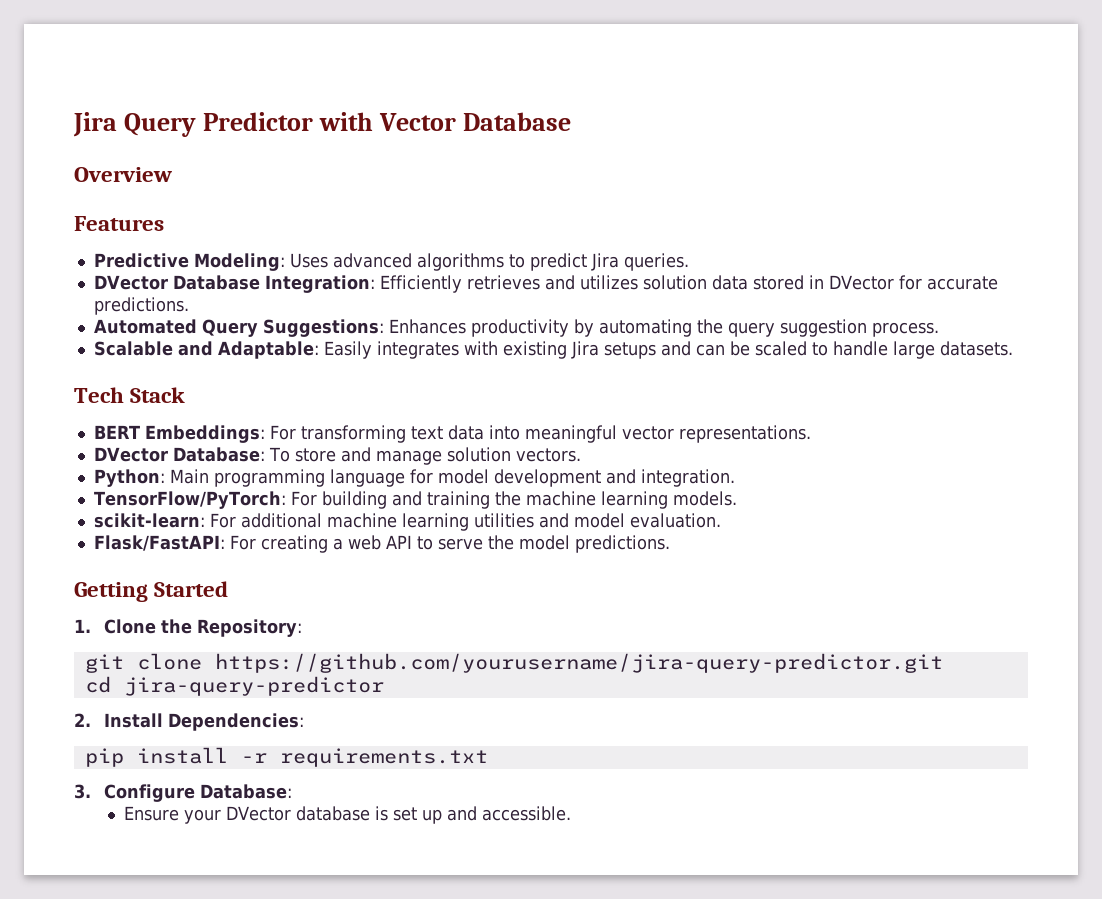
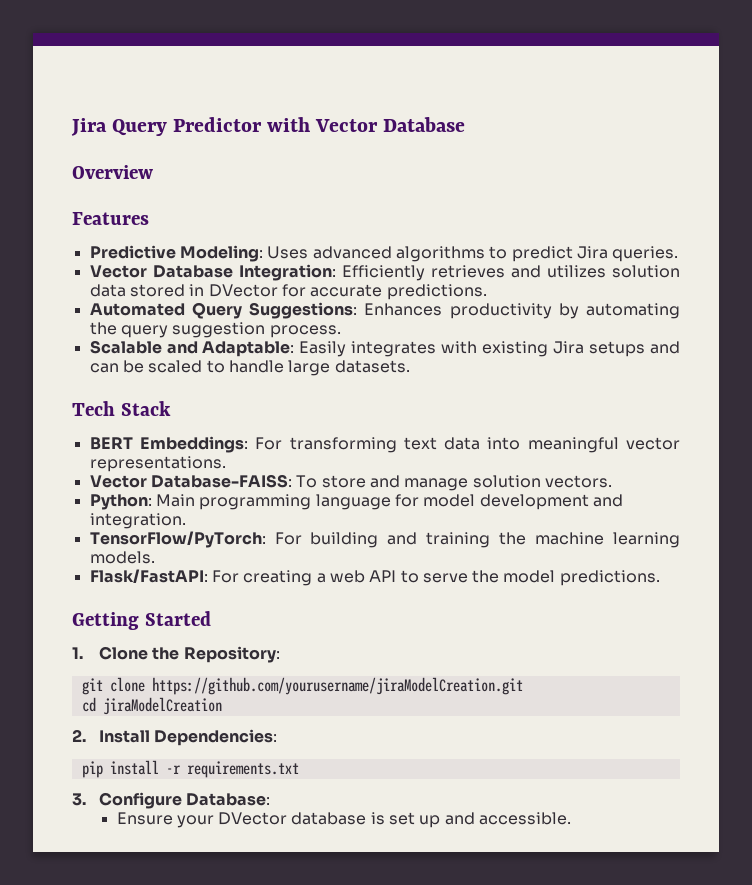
- DVector Database Integration: Efficiently retrieves and utilizes solution data stored in DVector for accurate predictions.
+ Vector Database Integration: Efficiently retrieves and utilizes solution data stored in DVector for accurate predictions.
- DVector Database: To store and manage solution vectors.
+ Vector Database-FAISS: To store and manage solution vectors.
- scikit-learn: For additional machine learning utilities and model evaluation.
- git clone https://github.com/yourusername/jira-query-predictor.git
+ git clone https://github.com/yourusername/jiraModelCreation.git
- cd jira-query-predictor
+ cd jiraModelCreation

